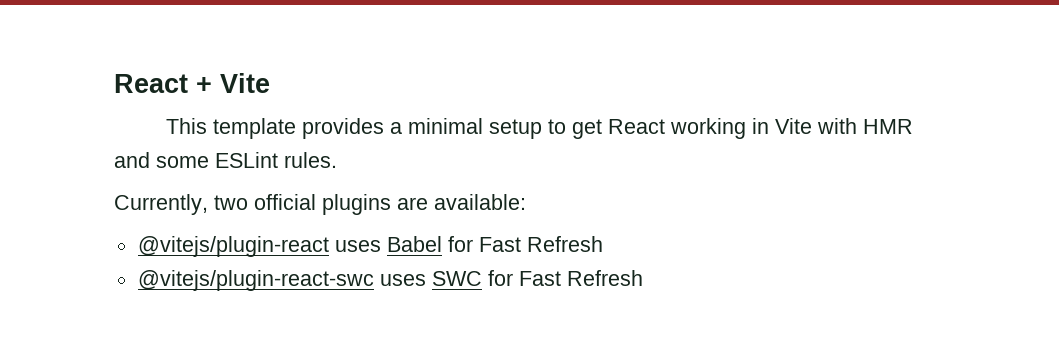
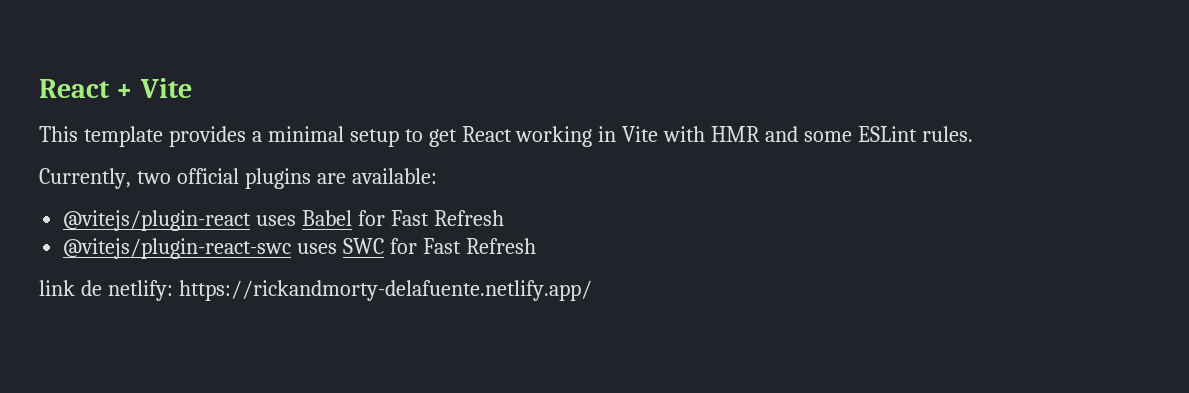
+ link de netlify: https://rickandmorty-delafuente.netlify.app/

